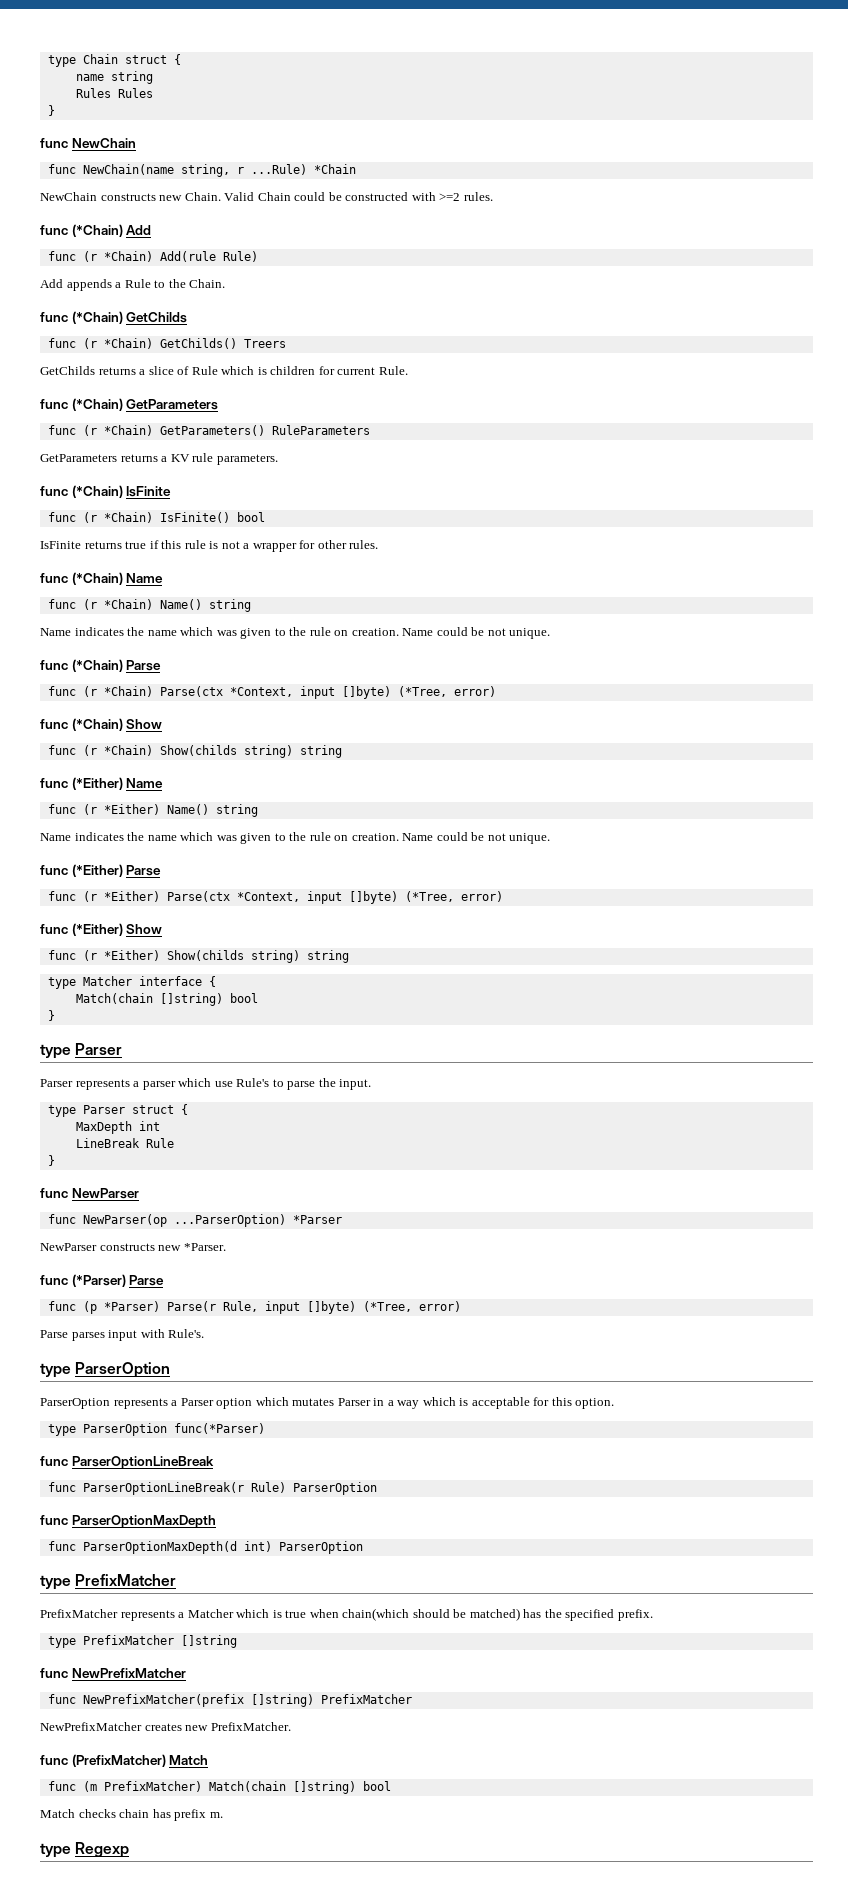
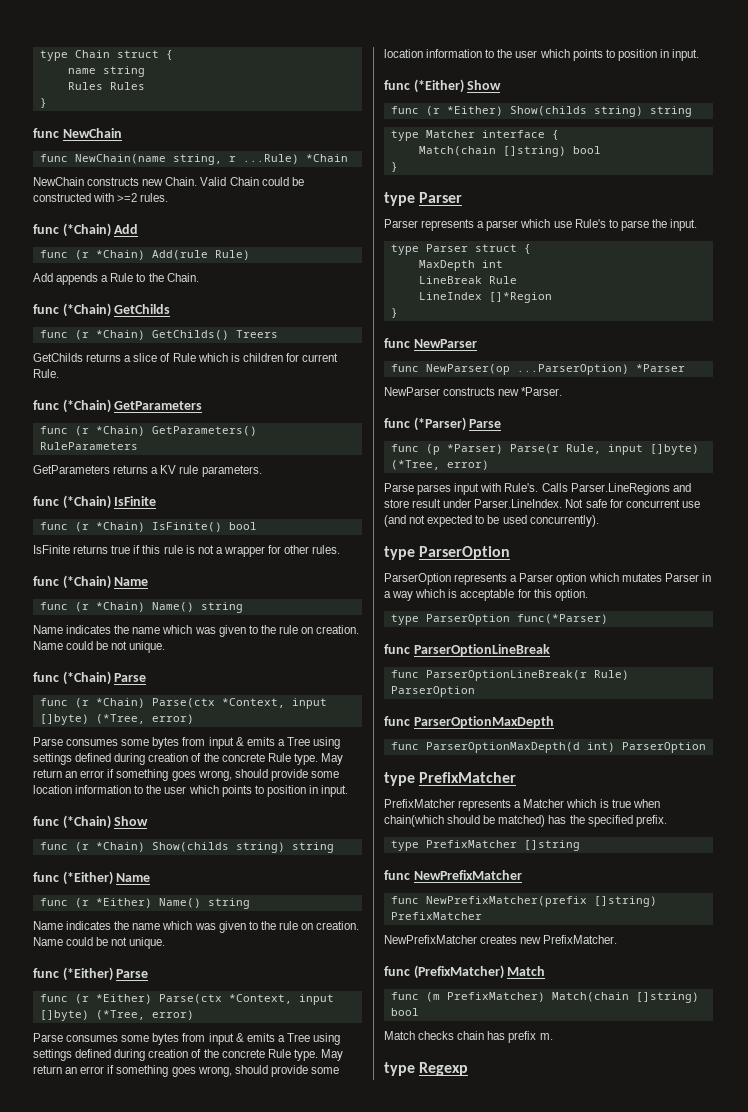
  func (r *Chain) Parse(ctx *Context, input []byte) (*Tree, error)
+ Parse consumes some bytes from input & emits a Tree using settings defined during creation of the concrete Rule type. May return an error if something goes wrong, should provide some location information to the user which points to position in input.
  func (r *Either) Parse(ctx *Context, input []byte) (*Tree, error)
+ Parse consumes some bytes from input & emits a Tree using settings defined during creation of the concrete Rule type. May return an error if something goes wrong, should provide some location information to the user which points to position in input.
+ LineIndex []*Region
+ Calls Parser.LineRegions and store result under Parser.LineIndex. Not safe for concurrent use (and not expected to be used concurrently).

